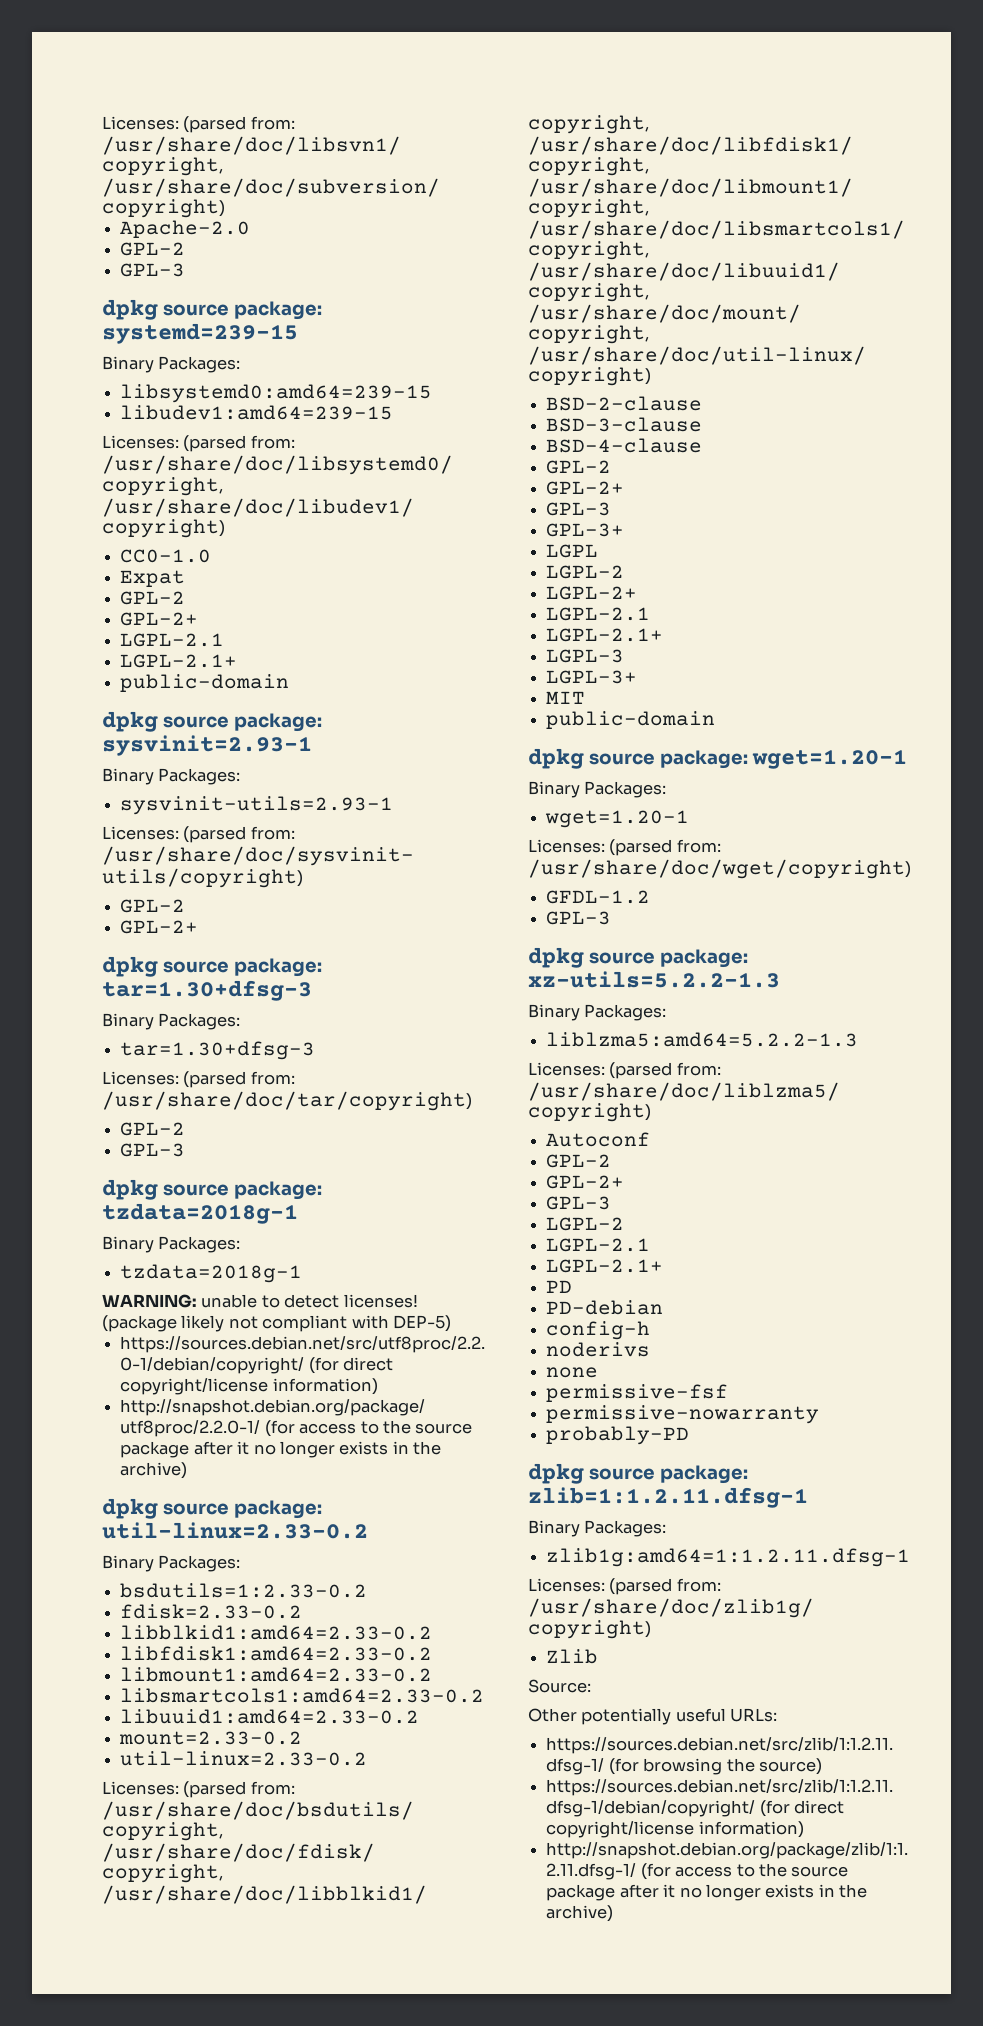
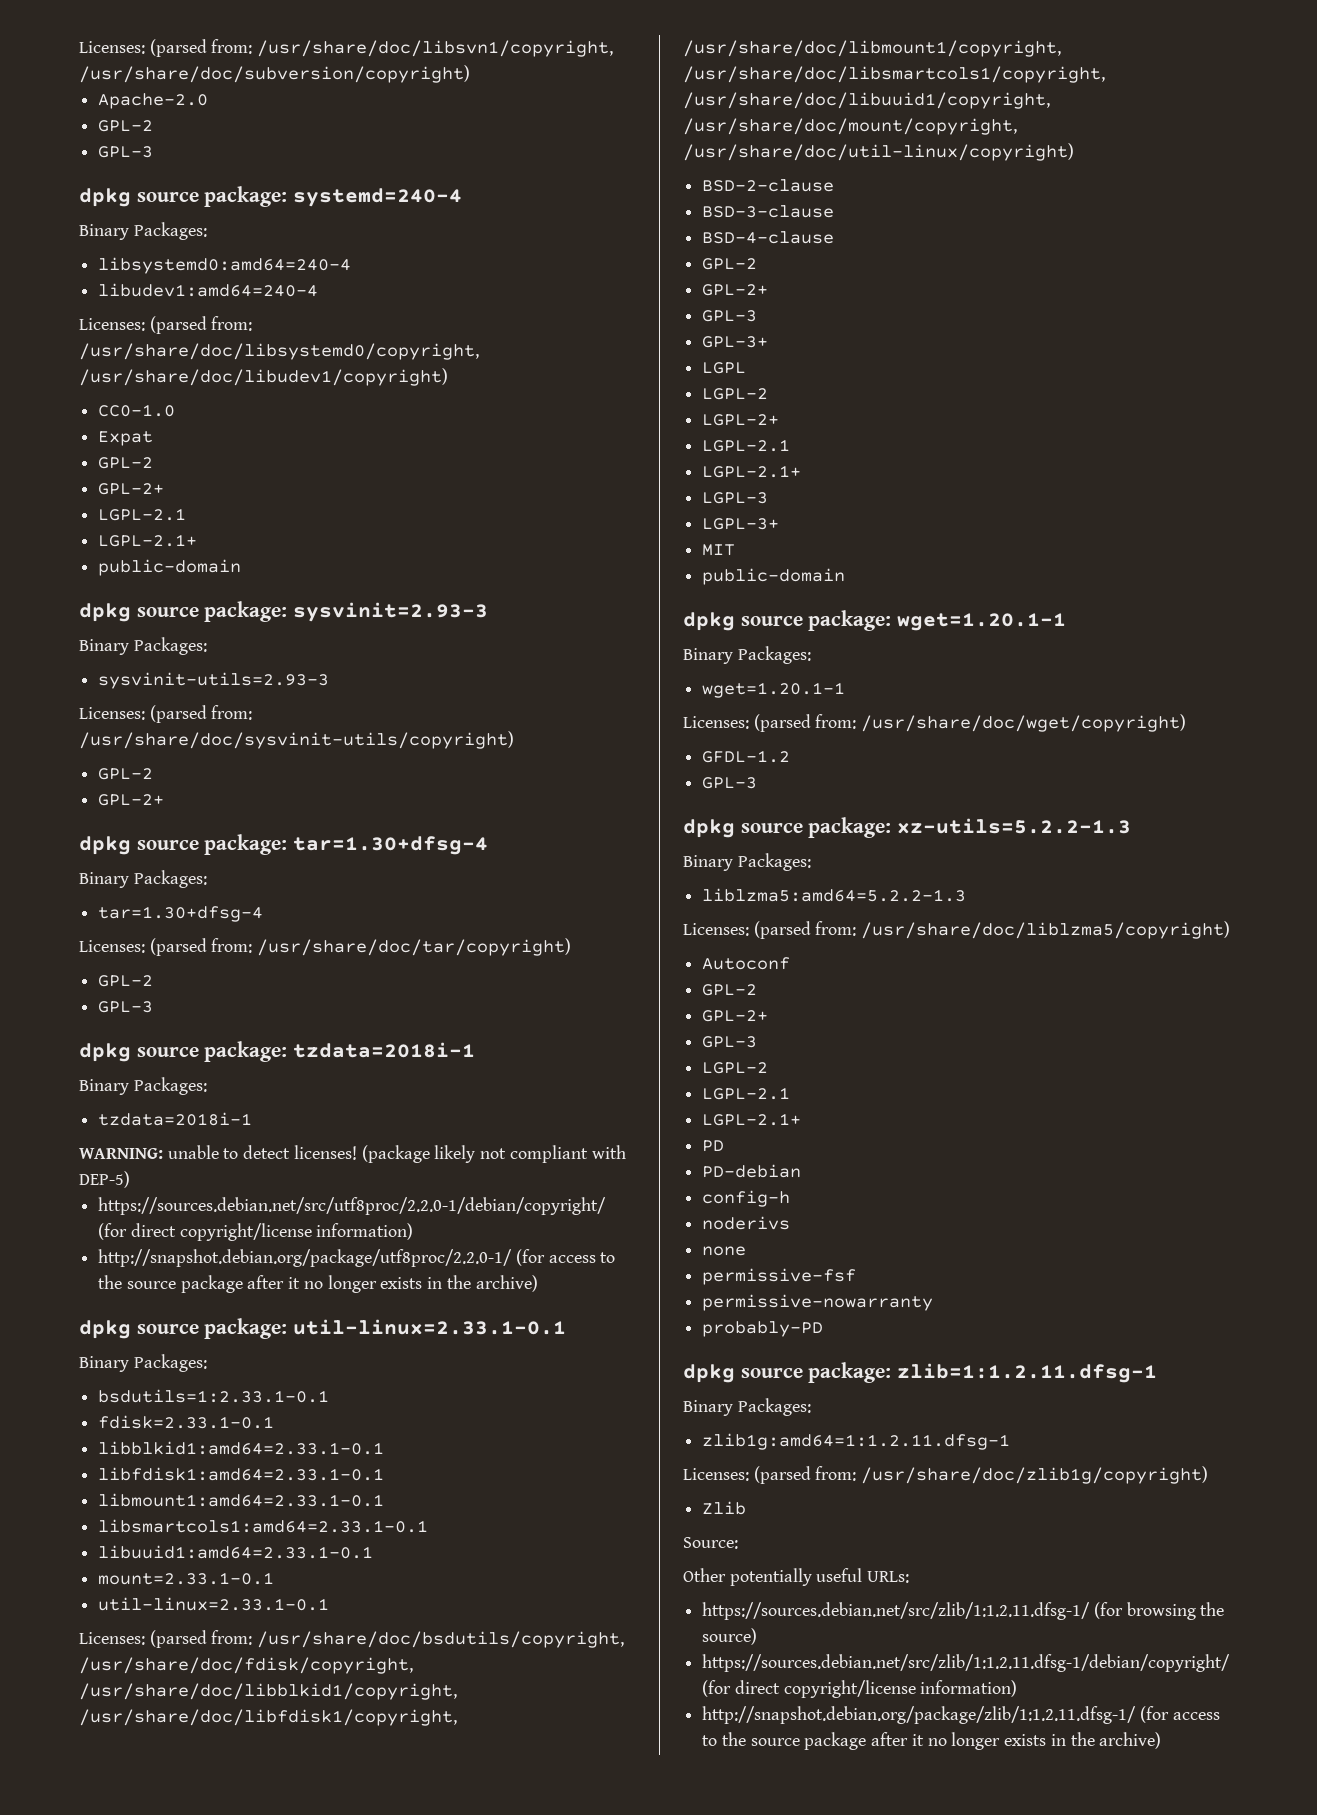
- dpkg source package: systemd=239-15
+ dpkg source package: systemd=240-4
  Binary Packages:
- libsystemd0:amd64=239-15
- libudev1:amd64=239-15
+ libsystemd0:amd64=240-4
+ libudev1:amd64=240-4
- dpkg source package: sysvinit=2.93-1
+ dpkg source package: sysvinit=2.93-3
  Binary Packages:
- sysvinit-utils=2.93-1
+ sysvinit-utils=2.93-3
- dpkg source package: tar=1.30+dfsg-3
+ dpkg source package: tar=1.30+dfsg-4
  Binary Packages:
- tar=1.30+dfsg-3
+ tar=1.30+dfsg-4
- dpkg source package: tzdata=2018g-1
+ dpkg source package: tzdata=2018i-1
  Binary Packages:
- tzdata=2018g-1
+ tzdata=2018i-1
- dpkg source package: util-linux=2.33-0.2
+ dpkg source package: util-linux=2.33.1-0.1
  Binary Packages:
- bsdutils=1:2.33-0.2
- fdisk=2.33-0.2
- libblkid1:amd64=2.33-0.2
- libfdisk1:amd64=2.33-0.2
- libmount1:amd64=2.33-0.2
- libsmartcols1:amd64=2.33-0.2
- libuuid1:amd64=2.33-0.2
- mount=2.33-0.2
- util-linux=2.33-0.2
+ bsdutils=1:2.33.1-0.1
+ fdisk=2.33.1-0.1
+ libblkid1:amd64=2.33.1-0.1
+ libfdisk1:amd64=2.33.1-0.1
+ libmount1:amd64=2.33.1-0.1
+ libsmartcols1:amd64=2.33.1-0.1
+ libuuid1:amd64=2.33.1-0.1
+ mount=2.33.1-0.1
+ util-linux=2.33.1-0.1
- dpkg source package: wget=1.20-1
+ dpkg source package: wget=1.20.1-1
  Binary Packages:
- wget=1.20-1
+ wget=1.20.1-1

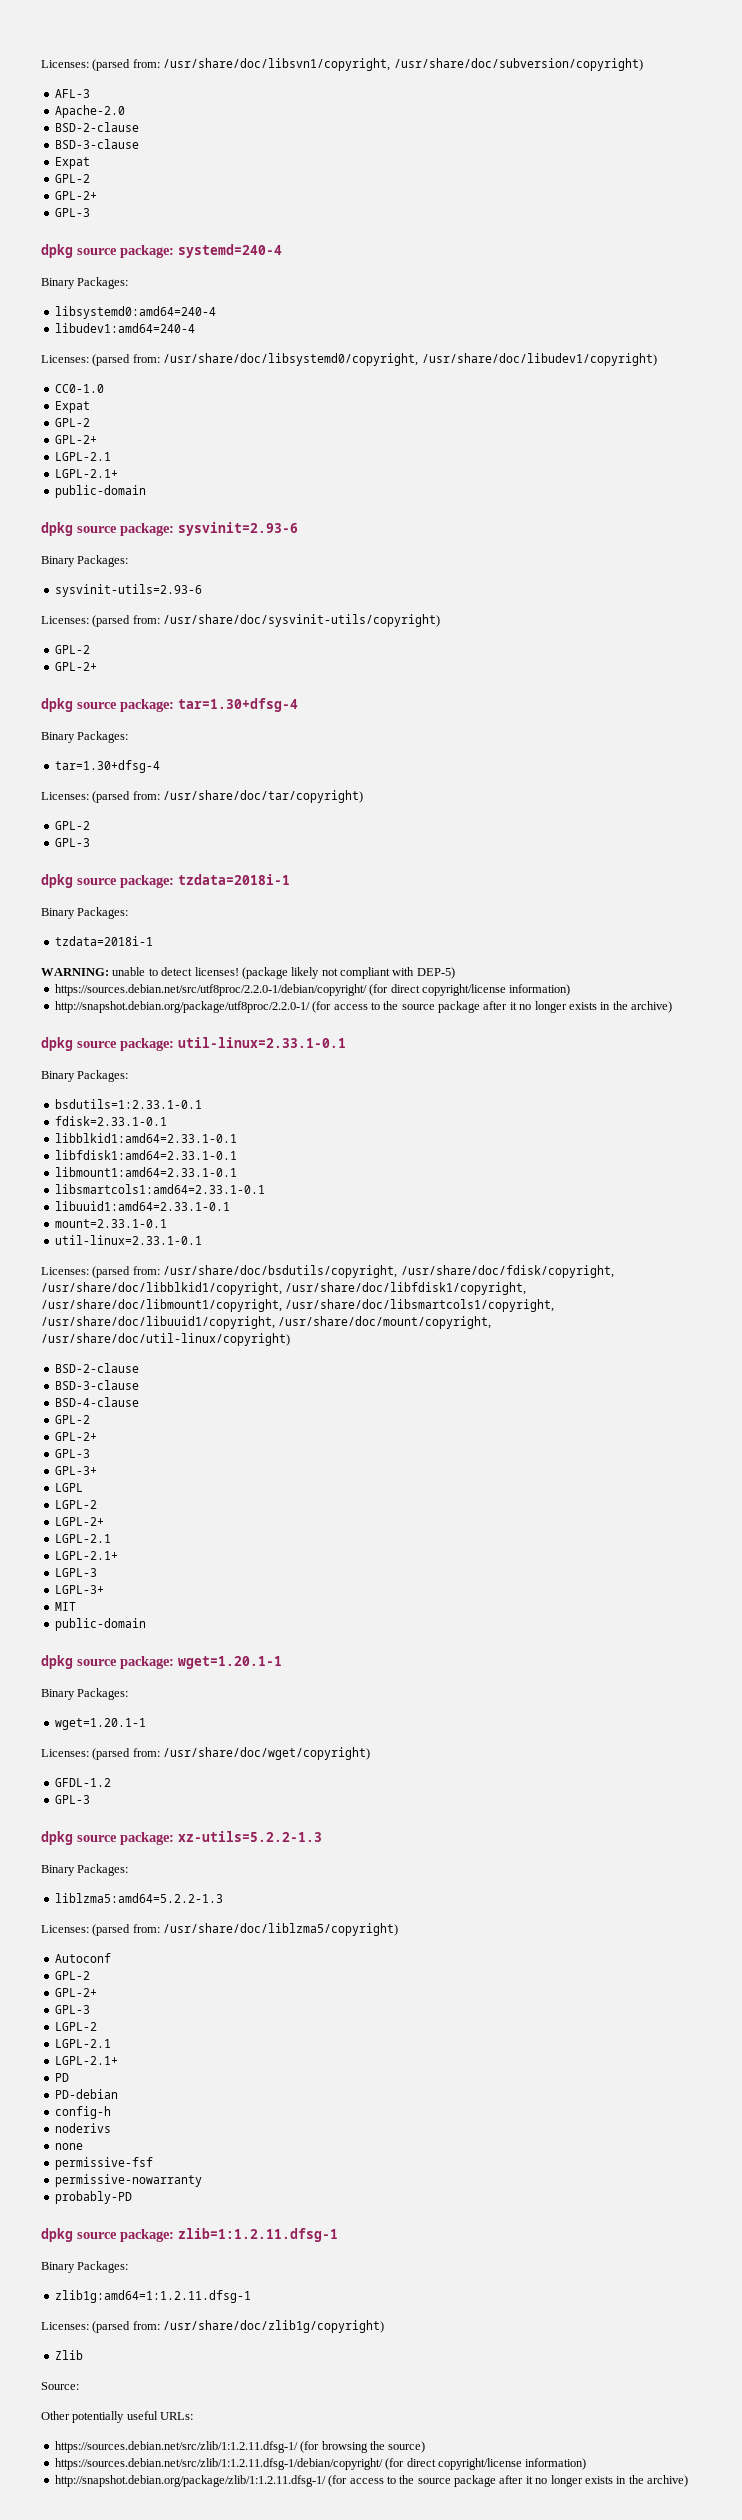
+ AFL-3
  Apache-2.0
+ BSD-2-clause
+ BSD-3-clause
+ Expat
  GPL-2
+ GPL-2+
- dpkg source package: sysvinit=2.93-3
+ dpkg source package: sysvinit=2.93-6
  Binary Packages:
- sysvinit-utils=2.93-3
+ sysvinit-utils=2.93-6

